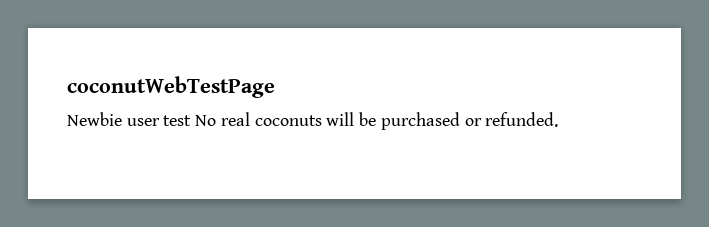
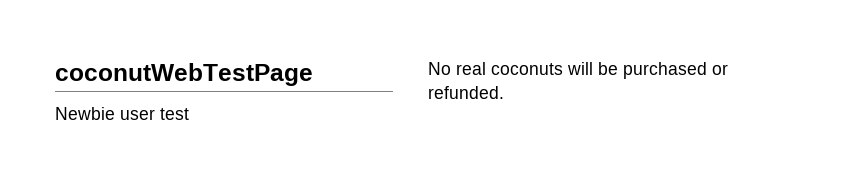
- Newbie user test No real coconuts will be purchased or refunded.
+ Newbie user test
+ No real coconuts will be purchased or refunded.

